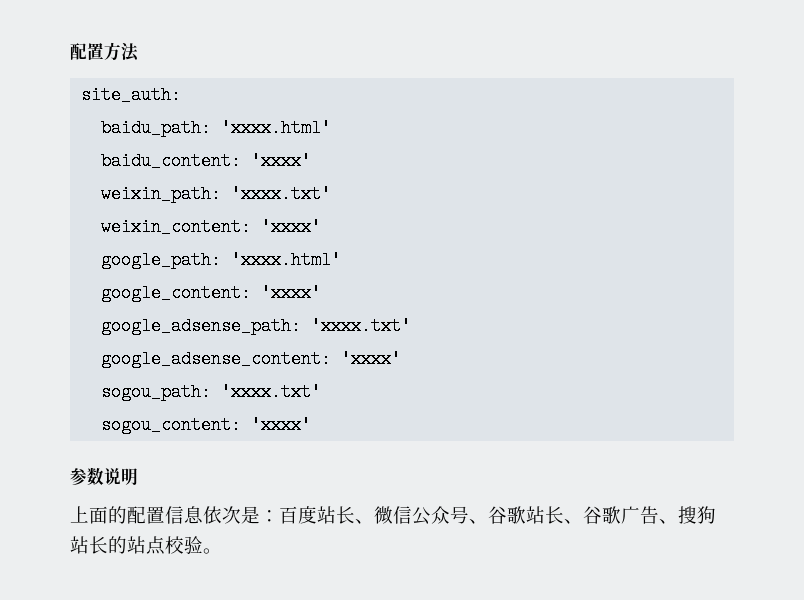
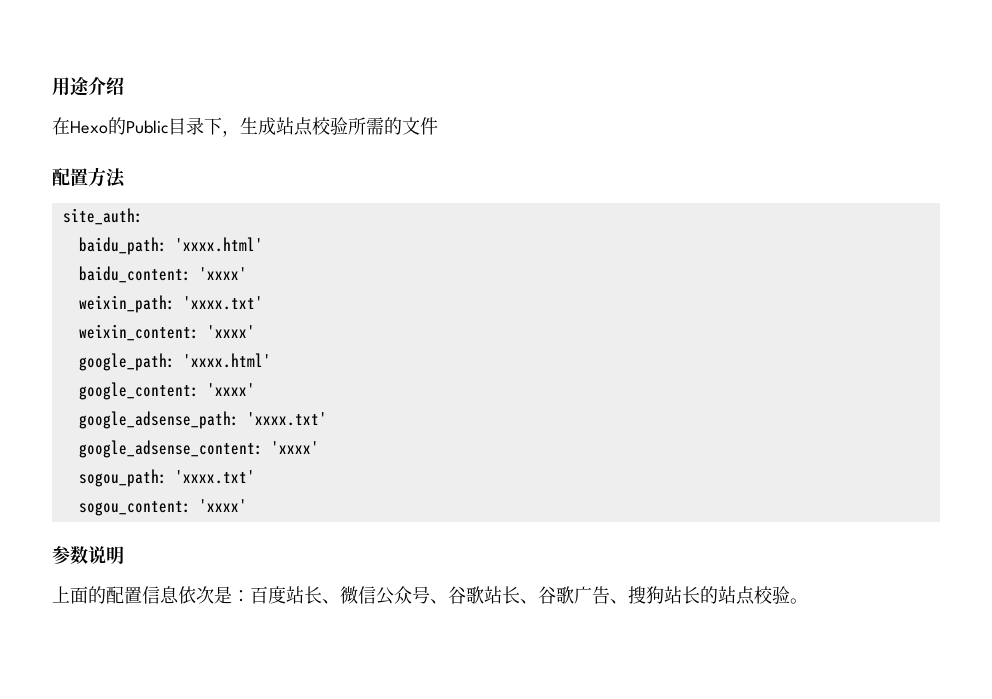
+ 用途介绍
+ 在Hexo的Public目录下，生成站点校验所需的文件

